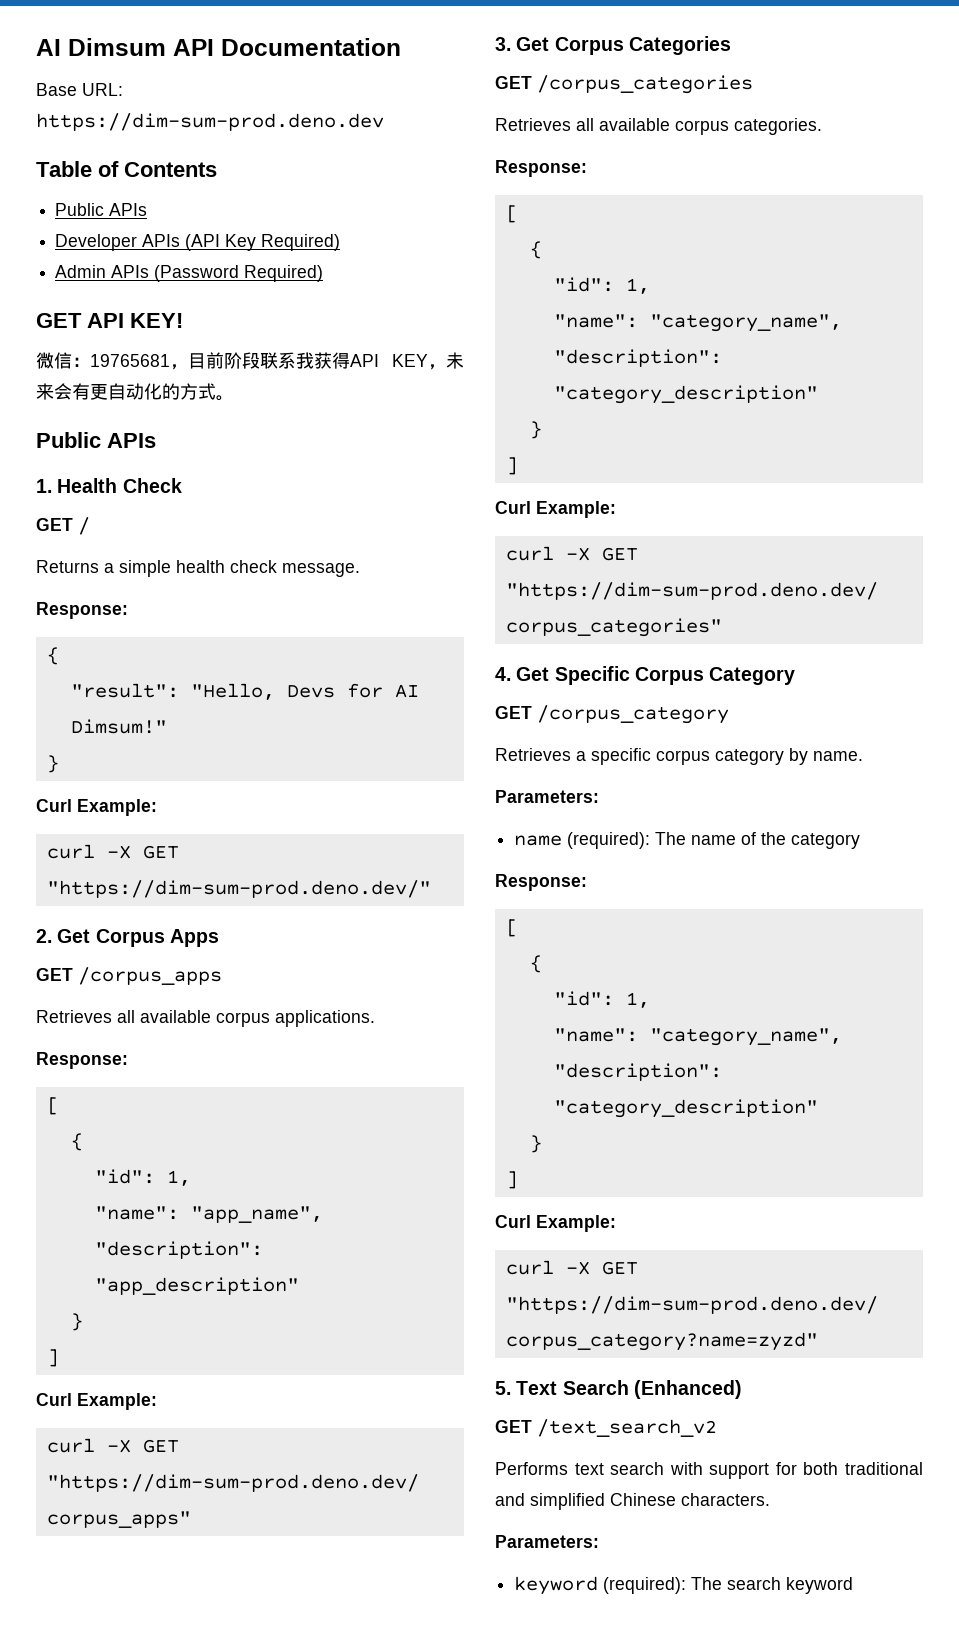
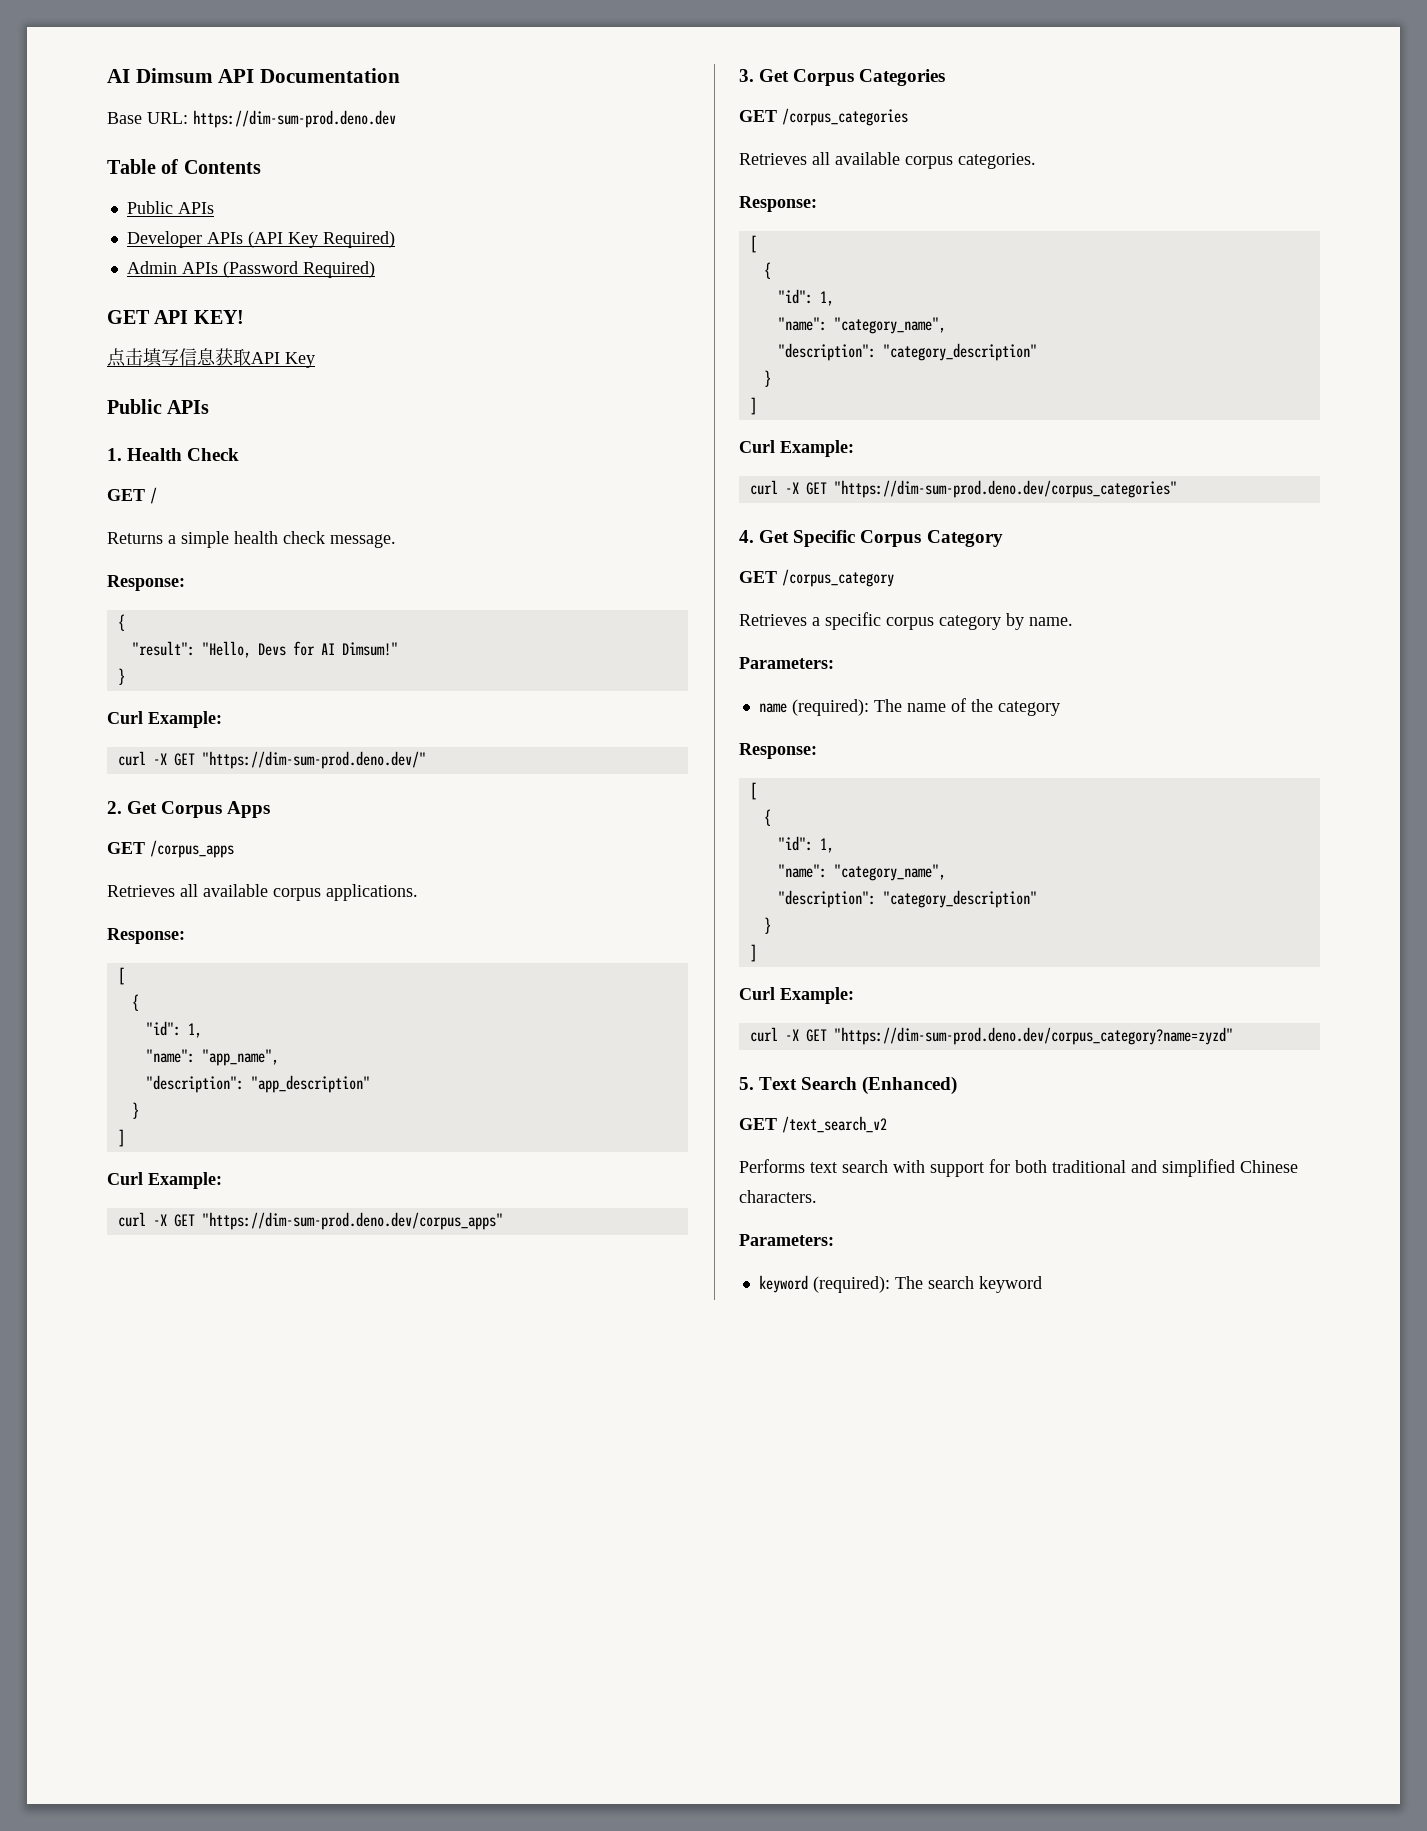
- 微信：19765681，目前阶段联系我获得API KEY，未来会有更自动化的方式。
+ 点击填写信息获取API Key

